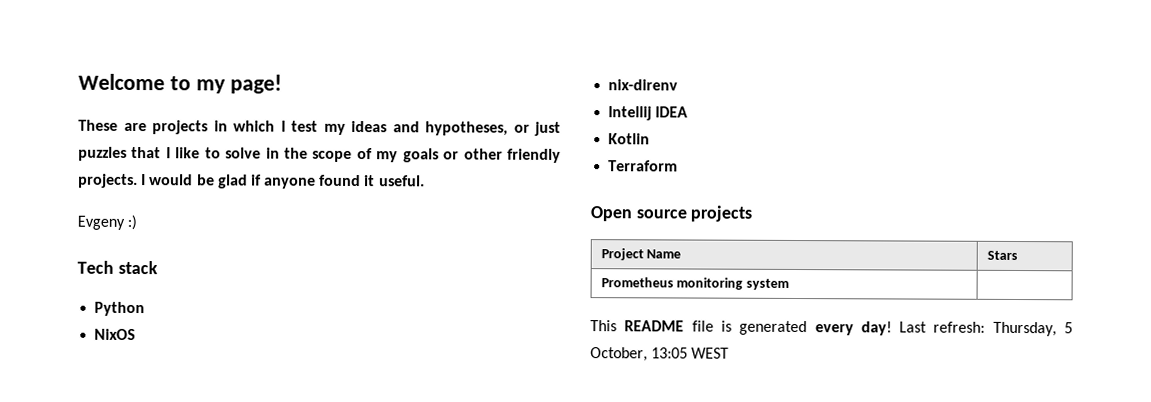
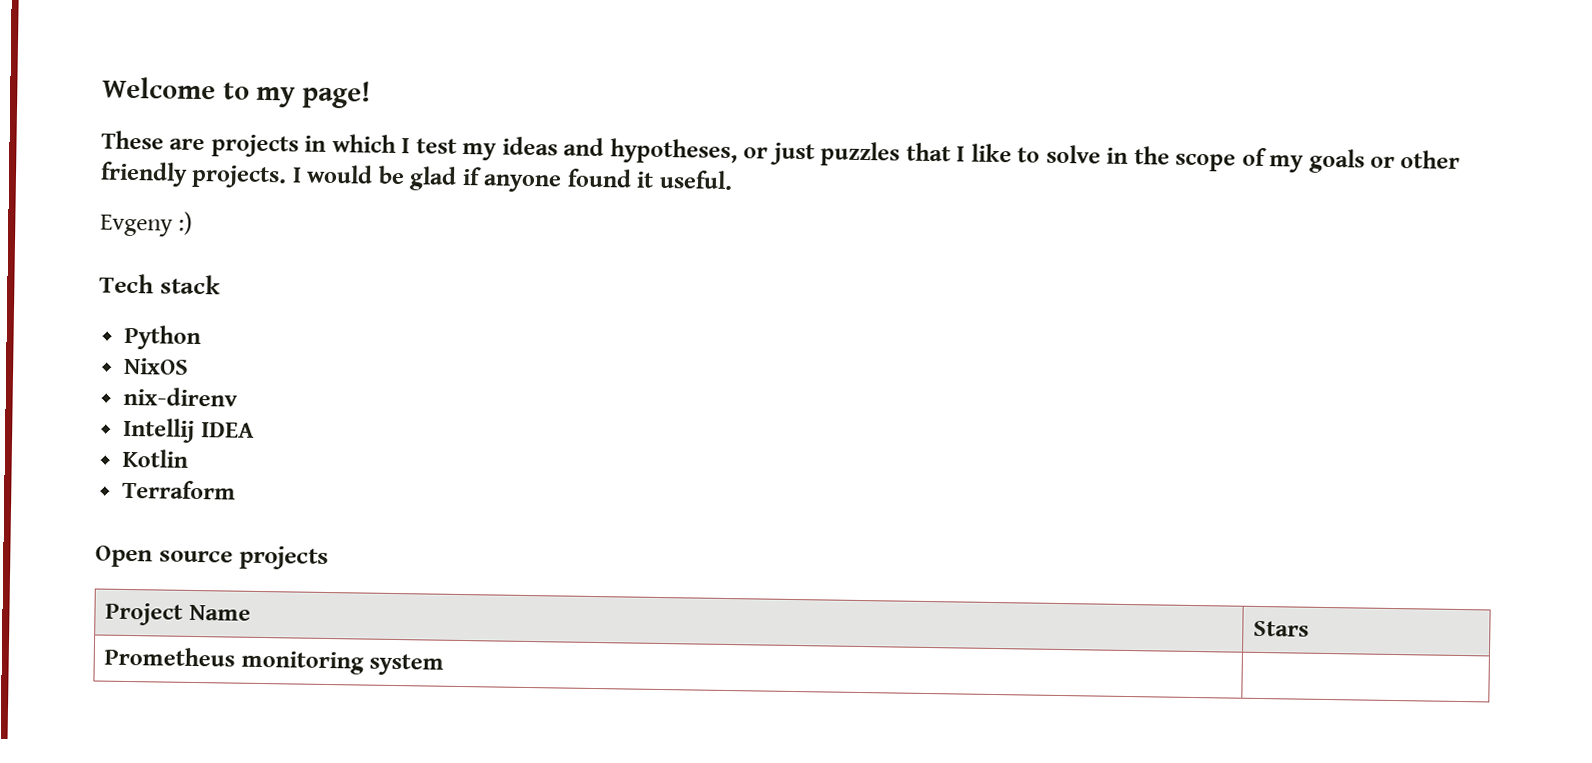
- This README file is generated every day! Last refresh: Thursday, 5 October, 13:05 WEST

